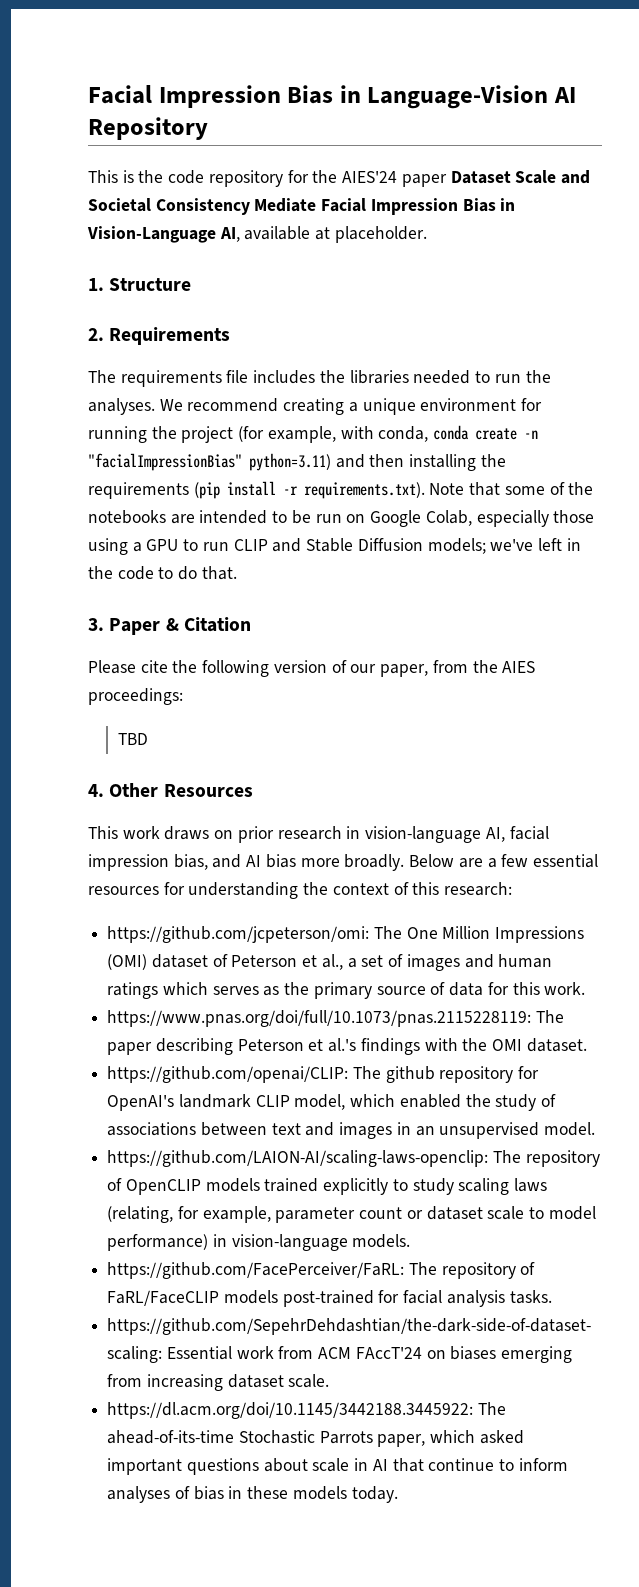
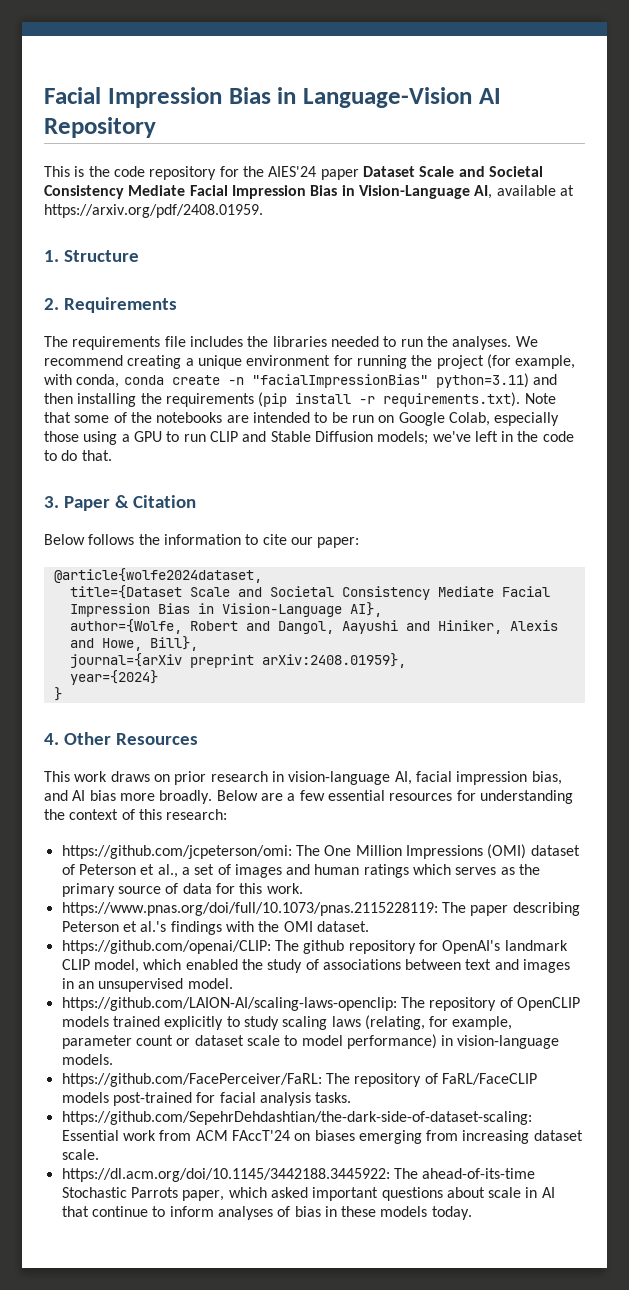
- This is the code repository for the AIES'24 paper Dataset Scale and Societal Consistency Mediate Facial Impression Bias in Vision-Language AI, available at placeholder.
+ This is the code repository for the AIES'24 paper Dataset Scale and Societal Consistency Mediate Facial Impression Bias in Vision-Language AI, available at https://arxiv.org/pdf/2408.01959.
- Please cite the following version of our paper, from the AIES proceedings:
- TBD
+ Below follows the information to cite our paper:
+ @article{wolfe2024dataset,
+ title={Dataset Scale and Societal Consistency Mediate Facial Impression Bias in Vision-Language AI},
+ author={Wolfe, Robert and Dangol, Aayushi and Hiniker, Alexis and Howe, Bill},
+ journal={arXiv preprint arXiv:2408.01959},
+ year={2024}
+ }

